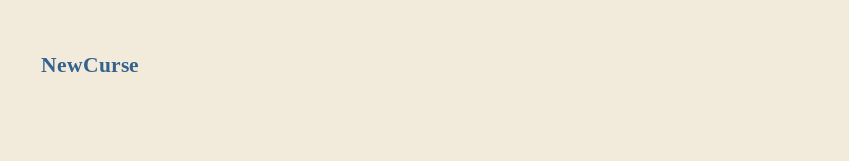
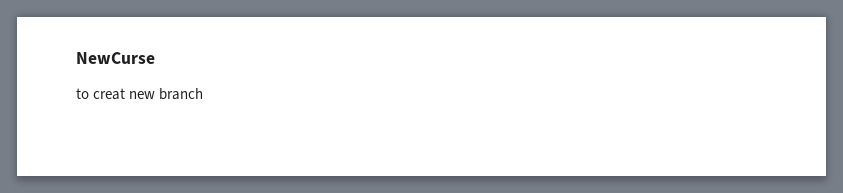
+ to creat new branch

